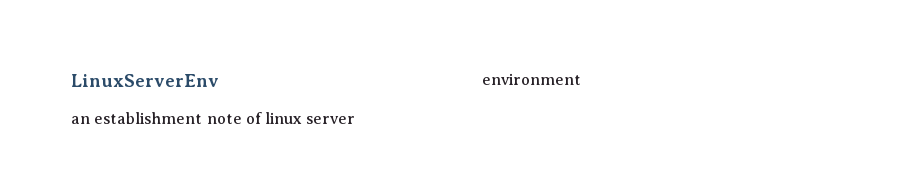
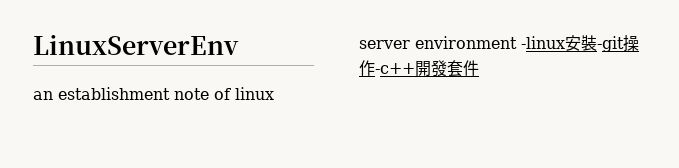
- an establishment note of linux server environment
+ an establishment note of linux server environment -linux安裝-git操作-c++開發套件

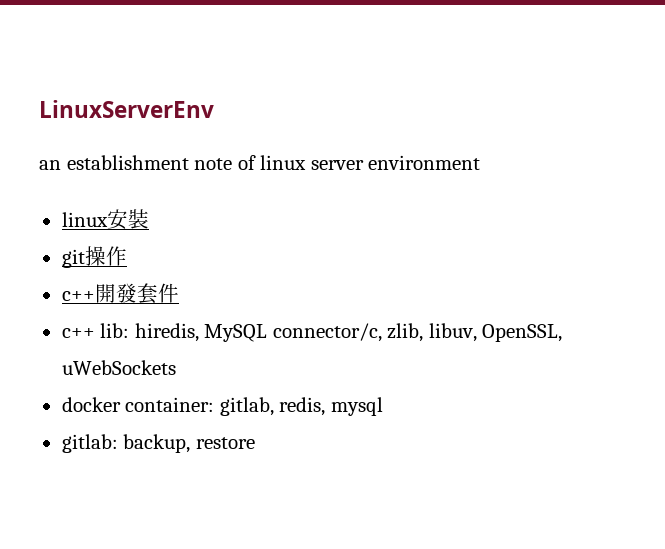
- an establishment note of linux server environment -linux安裝-git操作-c++開發套件
+ an establishment note of linux server environment
+ linux安裝
+ git操作
+ c++開發套件
+ c++ lib: hiredis, MySQL connector/c, zlib, libuv, OpenSSL, uWebSockets
+ docker container: gitlab, redis, mysql
+ gitlab: backup, restore

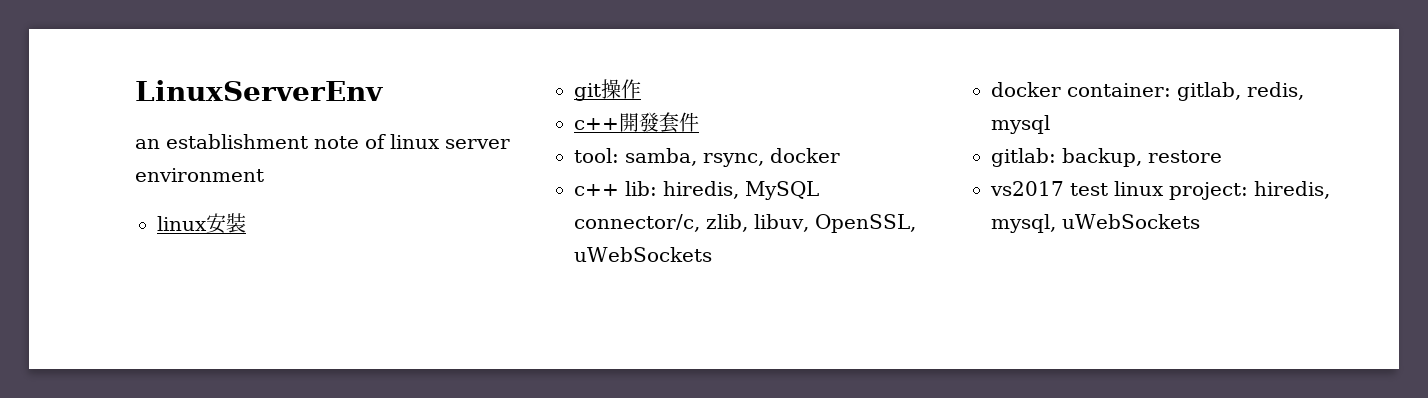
+ tool: samba, rsync, docker
+ vs2017 test linux project: hiredis, mysql, uWebSockets

